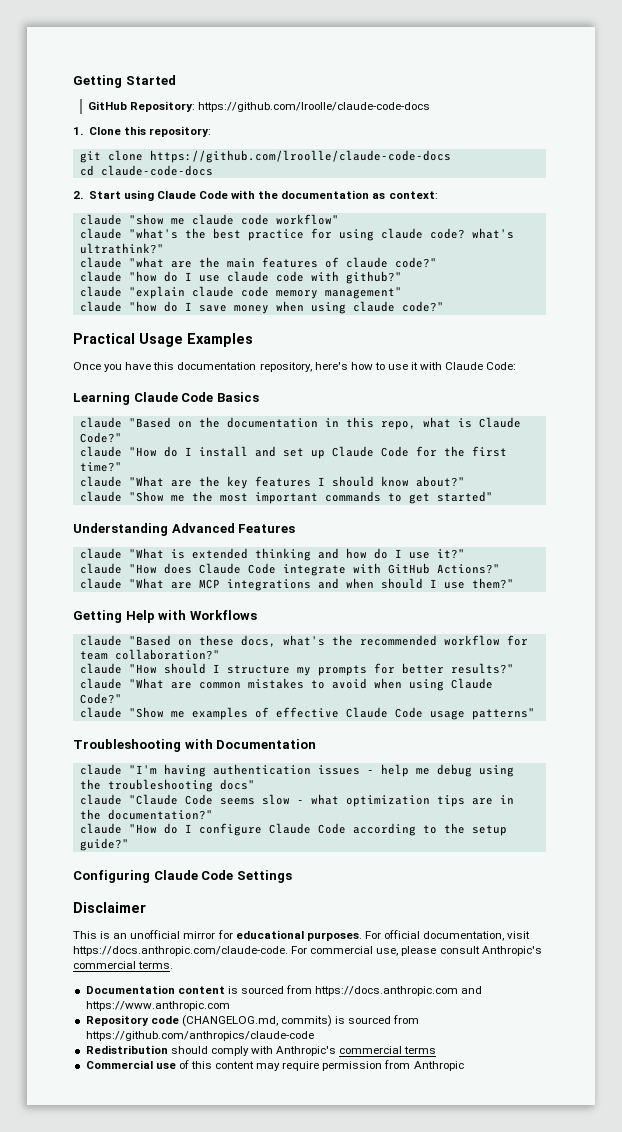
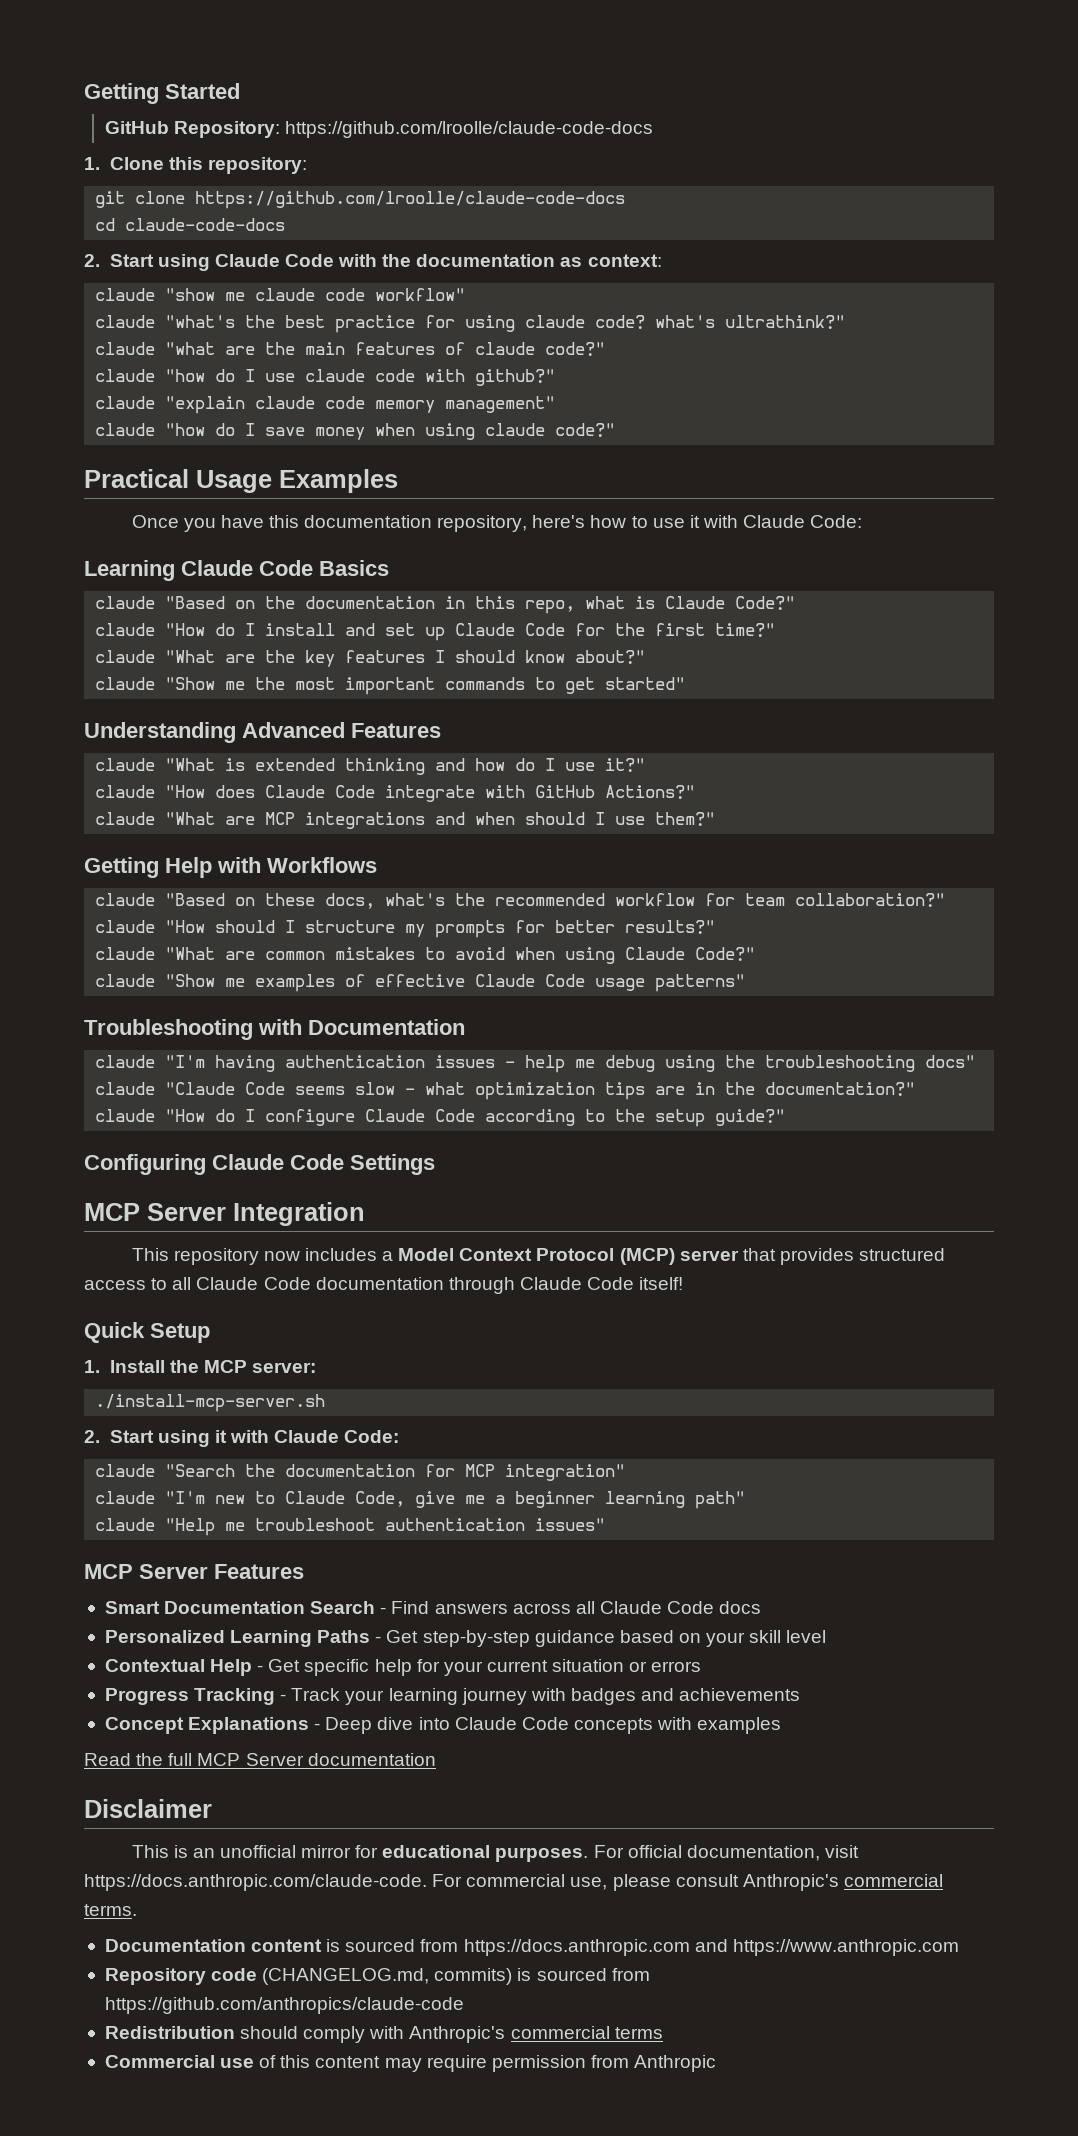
+ MCP Server Integration
+ This repository now includes a Model Context Protocol (MCP) server that provides structured access to all Claude Code documentation through Claude Code itself!
+ Quick Setup
+ 1. Install the MCP server:
+ ./install-mcp-server.sh
+ 2. Start using it with Claude Code:
+ claude "Search the documentation for MCP integration"
+ claude "I'm new to Claude Code, give me a beginner learning path"
+ claude "Help me troubleshoot authentication issues"
+ MCP Server Features
+ Smart Documentation Search - Find answers across all Claude Code docs
+ Personalized Learning Paths - Get step-by-step guidance based on your skill level
+ Contextual Help - Get specific help for your current situation or errors
+ Progress Tracking - Track your learning journey with badges and achievements
+ Concept Explanations - Deep dive into Claude Code concepts with examples
+ Read the full MCP Server documentation

